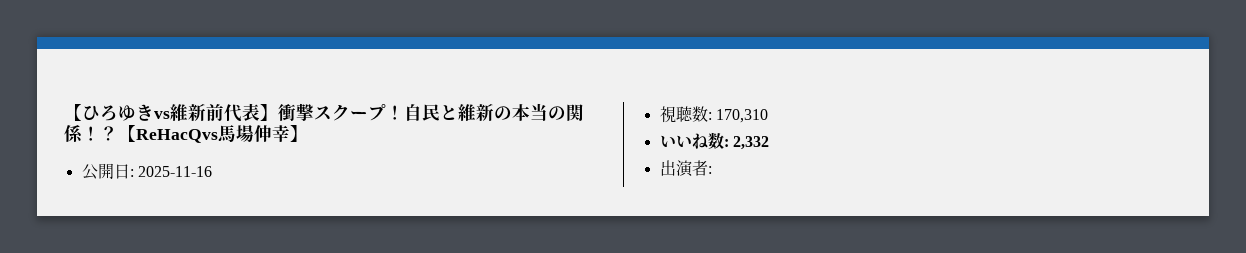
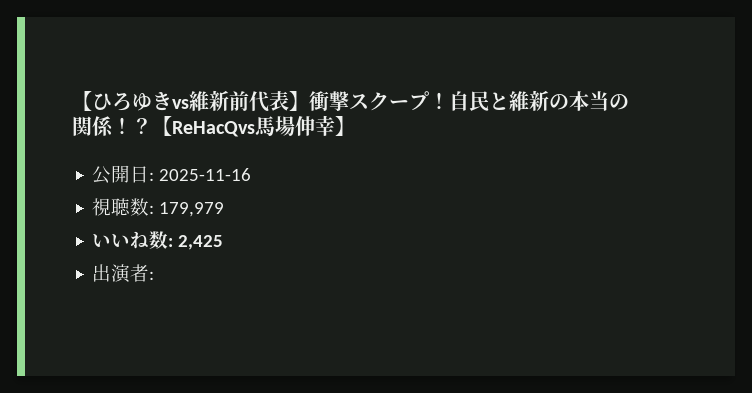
- 視聴数: 170,310
+ 視聴数: 179,979
- いいね数: 2,332
+ いいね数: 2,425

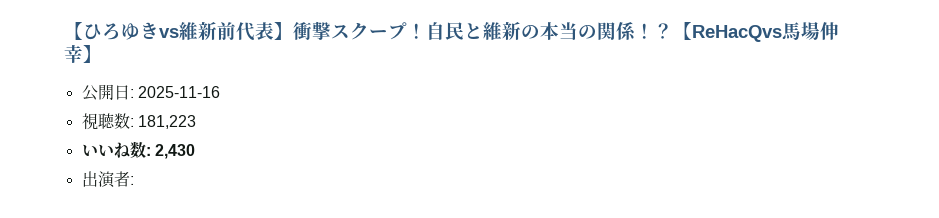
- 視聴数: 179,979
+ 視聴数: 181,223
- いいね数: 2,425
+ いいね数: 2,430

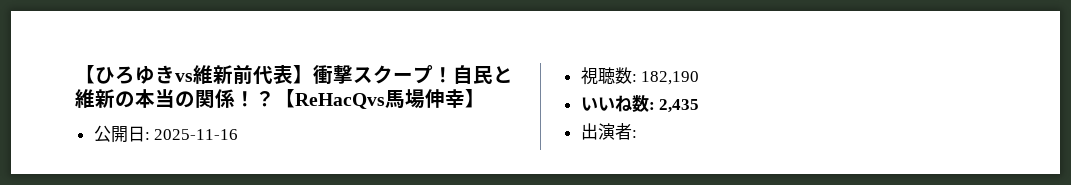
- 視聴数: 181,223
+ 視聴数: 182,190
- いいね数: 2,430
+ いいね数: 2,435

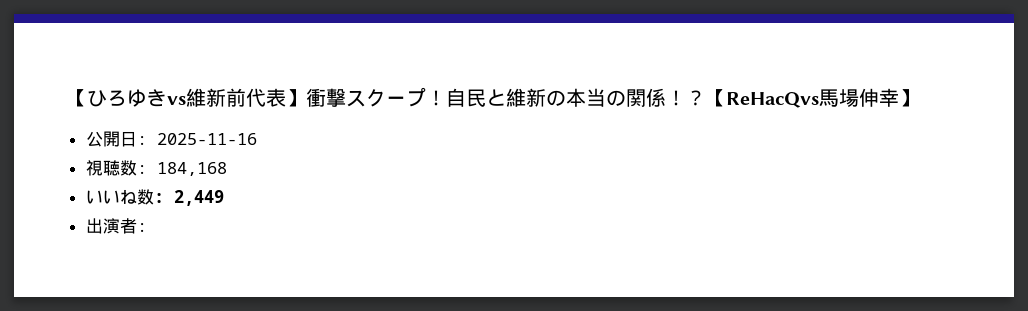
- 視聴数: 182,190
+ 視聴数: 184,168
- いいね数: 2,435
+ いいね数: 2,449

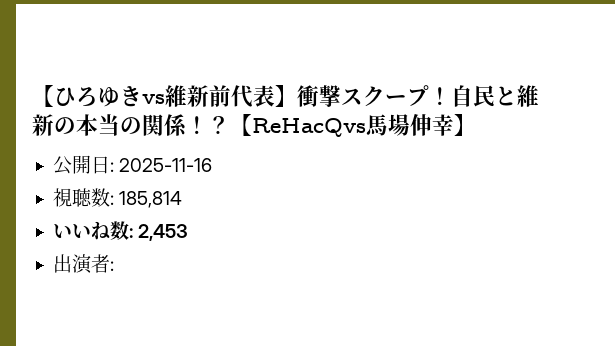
- 視聴数: 184,168
+ 視聴数: 185,814
- いいね数: 2,449
+ いいね数: 2,453

